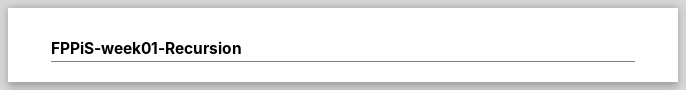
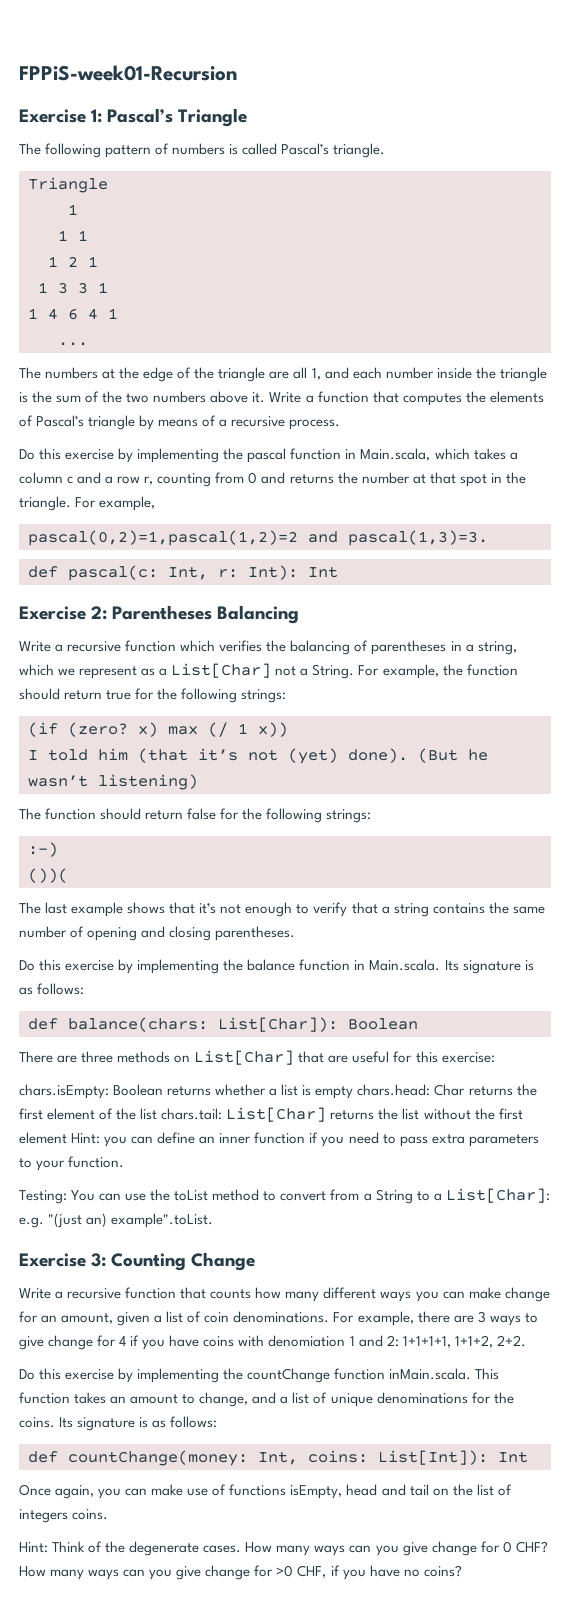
+ Exercise 1: Pascal’s Triangle
+ The following pattern of numbers is called Pascal’s triangle.
+ Triangle
+ 1
+ 1 1
+ 1 2 1
+ 1 3 3 1
+ 1 4 6 4 1
+ ...
+ The numbers at the edge of the triangle are all 1, and each number inside the triangle is the sum of the two numbers above it. Write a function that computes the elements of Pascal’s triangle by means of a recursive process.
+ Do this exercise by implementing the pascal function in Main.scala, which takes a column c and a row r, counting from 0 and returns the number at that spot in the triangle. For example,
+ pascal(0,2)=1,pascal(1,2)=2 and pascal(1,3)=3.
+ def pascal(c: Int, r: Int): Int
+ Exercise 2: Parentheses Balancing
+ Write a recursive function which verifies the balancing of parentheses in a string, which we represent as a List[Char] not a String. For example, the function should return true for the following strings:
+ (if (zero? x) max (/ 1 x))
+ I told him (that it’s not (yet) done). (But he wasn’t listening)
+ The function should return false for the following strings:
+ :-)
+ ())(
+ The last example shows that it’s not enough to verify that a string contains the same number of opening and closing parentheses.
+ Do this exercise by implementing the balance function in Main.scala. Its signature is as follows:
+ def balance(chars: List[Char]): Boolean
+ There are three methods on List[Char] that are useful for this exercise:
+ chars.isEmpty: Boolean returns whether a list is empty chars.head: Char returns the first element of the list chars.tail: List[Char] returns the list without the first element Hint: you can define an inner function if you need to pass extra parameters to your function.
+ Testing: You can use the toList method to convert from a String to a List[Char]: e.g. "(just an) example".toList.
+ Exercise 3: Counting Change
+ Write a recursive function that counts how many different ways you can make change for an amount, given a list of coin denominations. For example, there are 3 ways to give change for 4 if you have coins with denomiation 1 and 2: 1+1+1+1, 1+1+2, 2+2.
+ Do this exercise by implementing the countChange function inMain.scala. This function takes an amount to change, and a list of unique denominations for the coins. Its signature is as follows:
+ def countChange(money: Int, coins: List[Int]): Int
+ Once again, you can make use of functions isEmpty, head and tail on the list of integers coins.
+ Hint: Think of the degenerate cases. How many ways can you give change for 0 CHF? How many ways can you give change for >0 CHF, if you have no coins?

